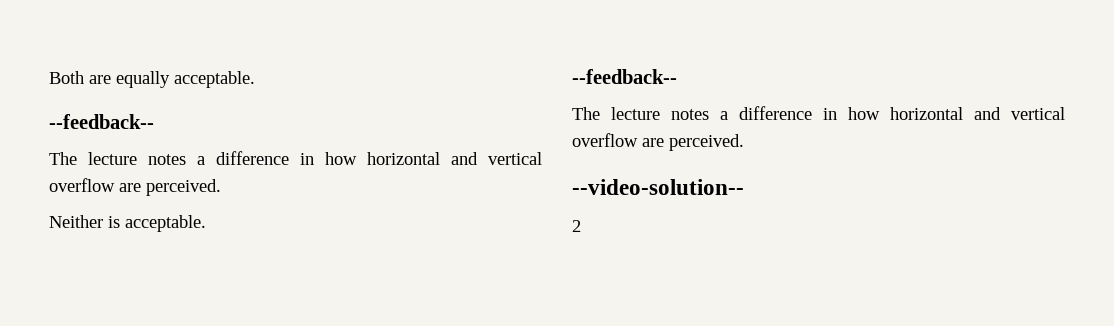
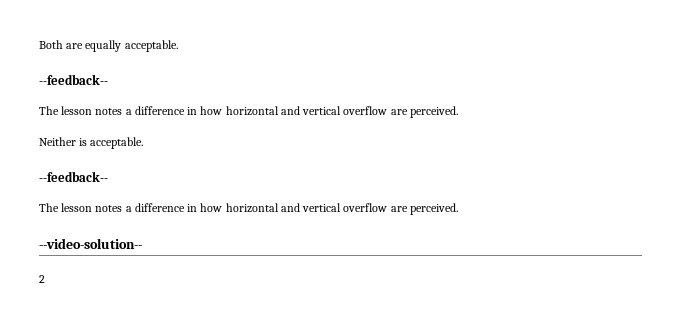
  Both are equally acceptable.
  --feedback--
- The lecture notes a difference in how horizontal and vertical overflow are perceived.
+ The lesson notes a difference in how horizontal and vertical overflow are perceived.
  Neither is acceptable.
  --feedback--
- The lecture notes a difference in how horizontal and vertical overflow are perceived.
+ The lesson notes a difference in how horizontal and vertical overflow are perceived.

